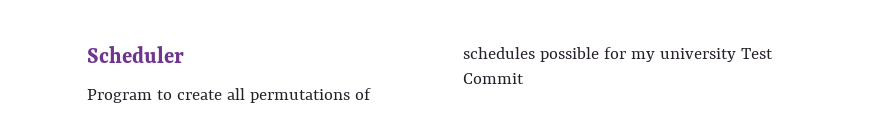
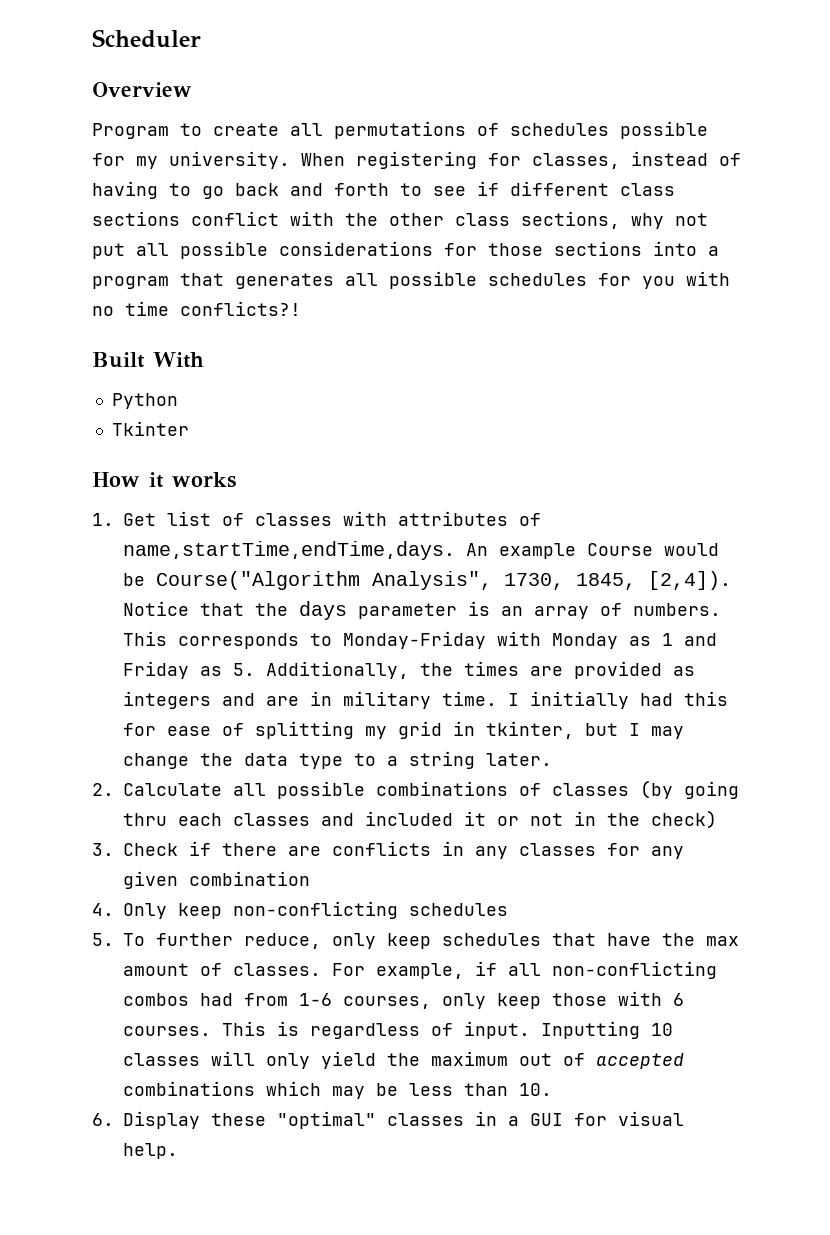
+ Overview
- Program to create all permutations of schedules possible for my university Test Commit
+ Program to create all permutations of schedules possible for my university. When registering for classes, instead of having to go back and forth to see if different class sections conflict with the other class sections, why not put all possible considerations for those sections into a program that generates all possible schedules for you with no time conflicts?!
+ Built With
+ Python
+ Tkinter
+ How it works
+ 1. Get list of classes with attributes of name,startTime,endTime,days. An example Course would be Course("Algorithm Analysis", 1730, 1845, [2,4]). Notice that the days parameter is an array of numbers. This corresponds to Monday-Friday with Monday as 1 and Friday as 5. Additionally, the times are provided as integers and are in military time. I initially had this for ease of splitting my grid in tkinter, but I may change the data type to a string later.
+ 2. Calculate all possible combinations of classes (by going thru each classes and included it or not in the check)
+ 3. Check if there are conflicts in any classes for any given combination
+ 4. Only keep non-conflicting schedules
+ 5. To further reduce, only keep schedules that have the max amount of classes. For example, if all non-conflicting combos had from 1-6 courses, only keep those with 6 courses. This is regardless of input. Inputting 10 classes will only yield the maximum out of accepted combinations which may be less than 10.
+ 6. Display these "optimal" classes in a GUI for visual help.

